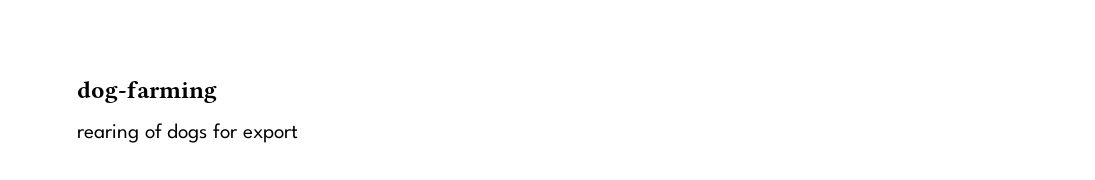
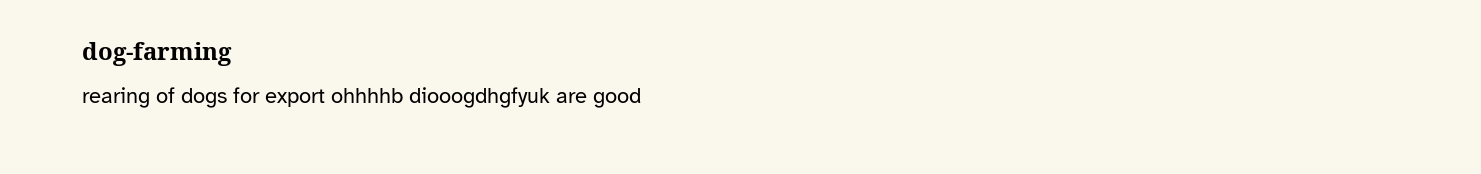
- rearing of dogs for export
+ rearing of dogs for export ohhhhb diooogdhgfyuk are good

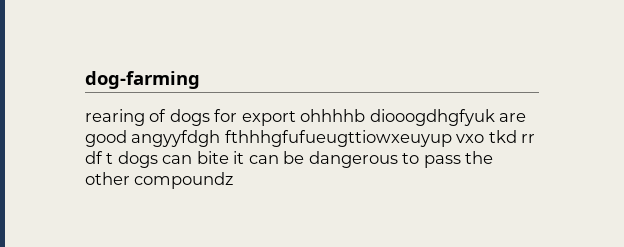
- rearing of dogs for export ohhhhb diooogdhgfyuk are good
+ rearing of dogs for export ohhhhb diooogdhgfyuk are good angyyfdgh fthhhgfufueugttiowxeuyup vxo tkd rr df t dogs can bite it can be dangerous to pass the other compoundz

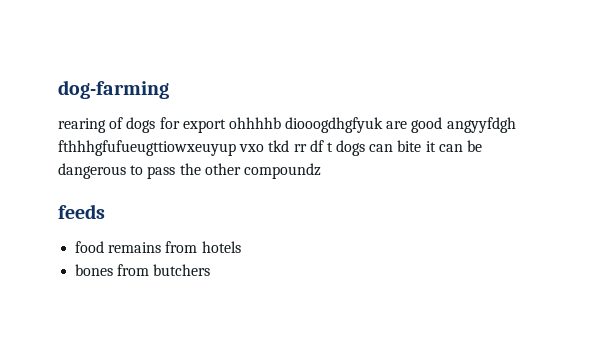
+ feeds
+ food remains from hotels
+ bones from butchers

